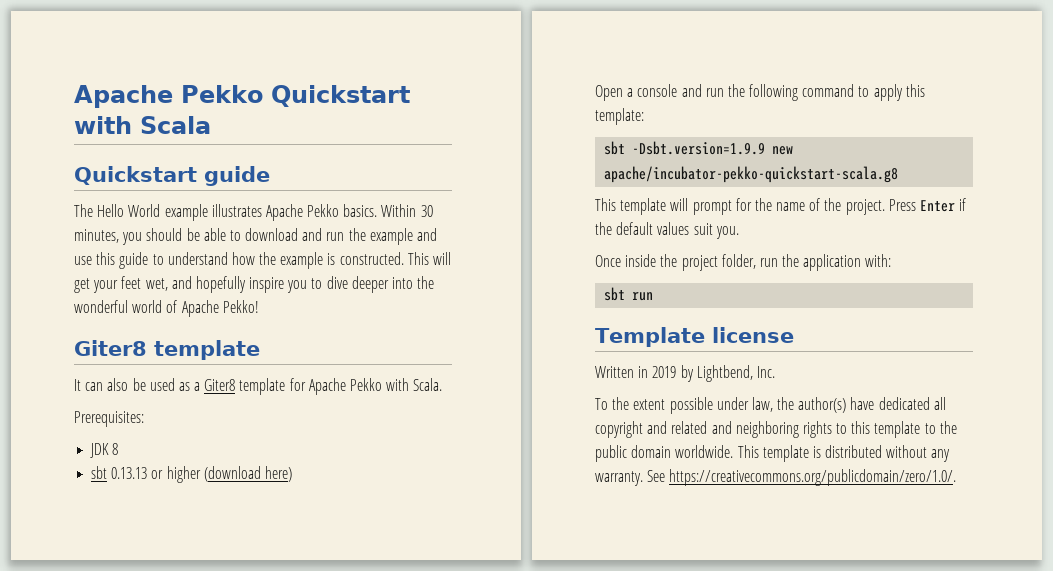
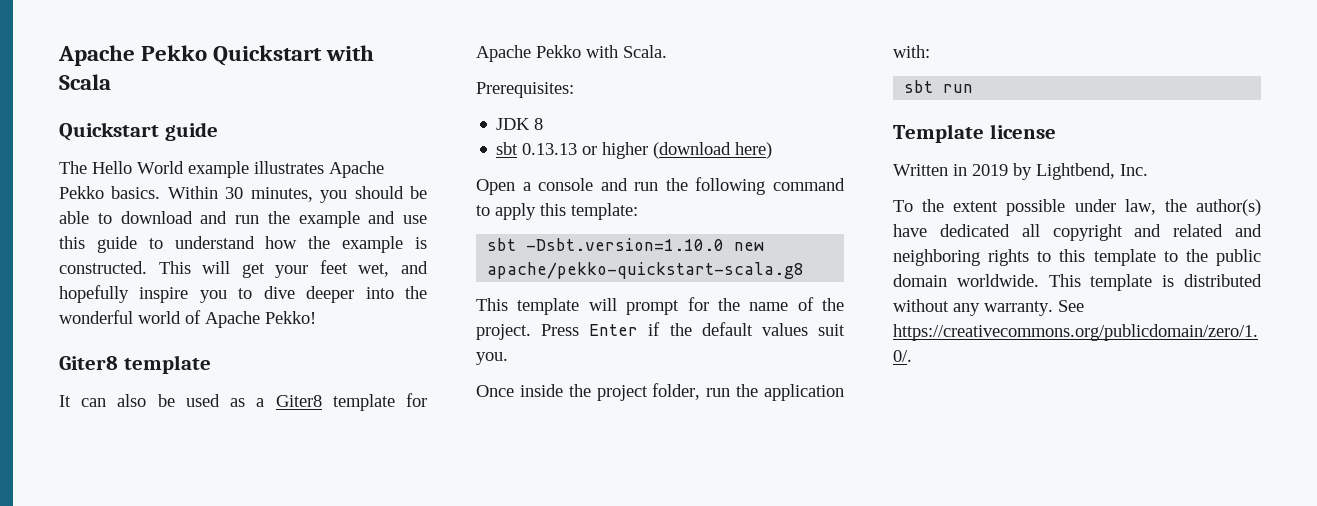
- sbt -Dsbt.version=1.9.9 new apache/incubator-pekko-quickstart-scala.g8
+ sbt -Dsbt.version=1.10.0 new apache/pekko-quickstart-scala.g8

